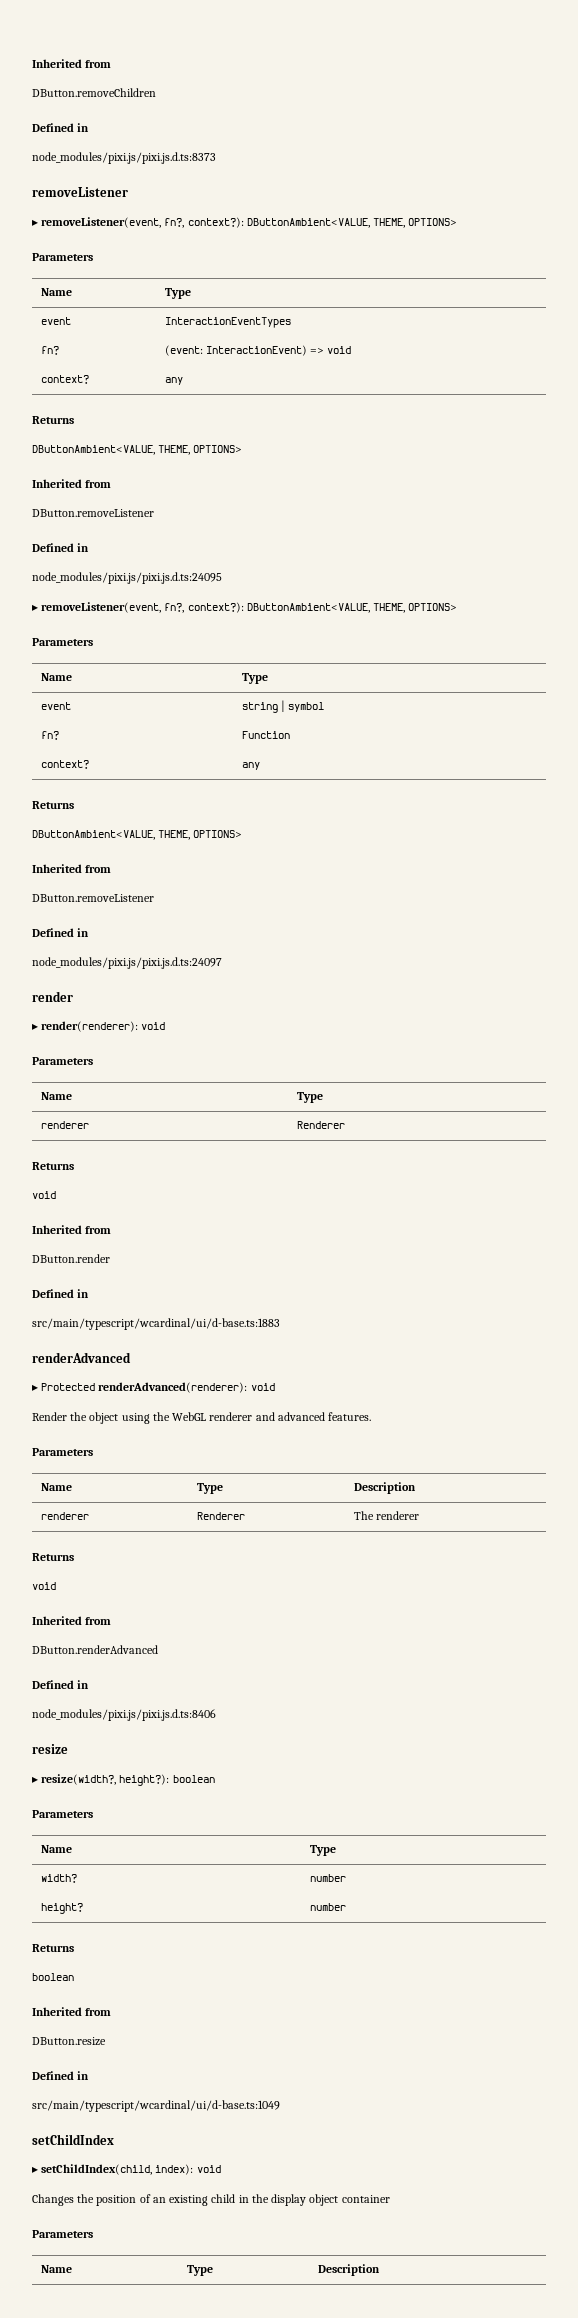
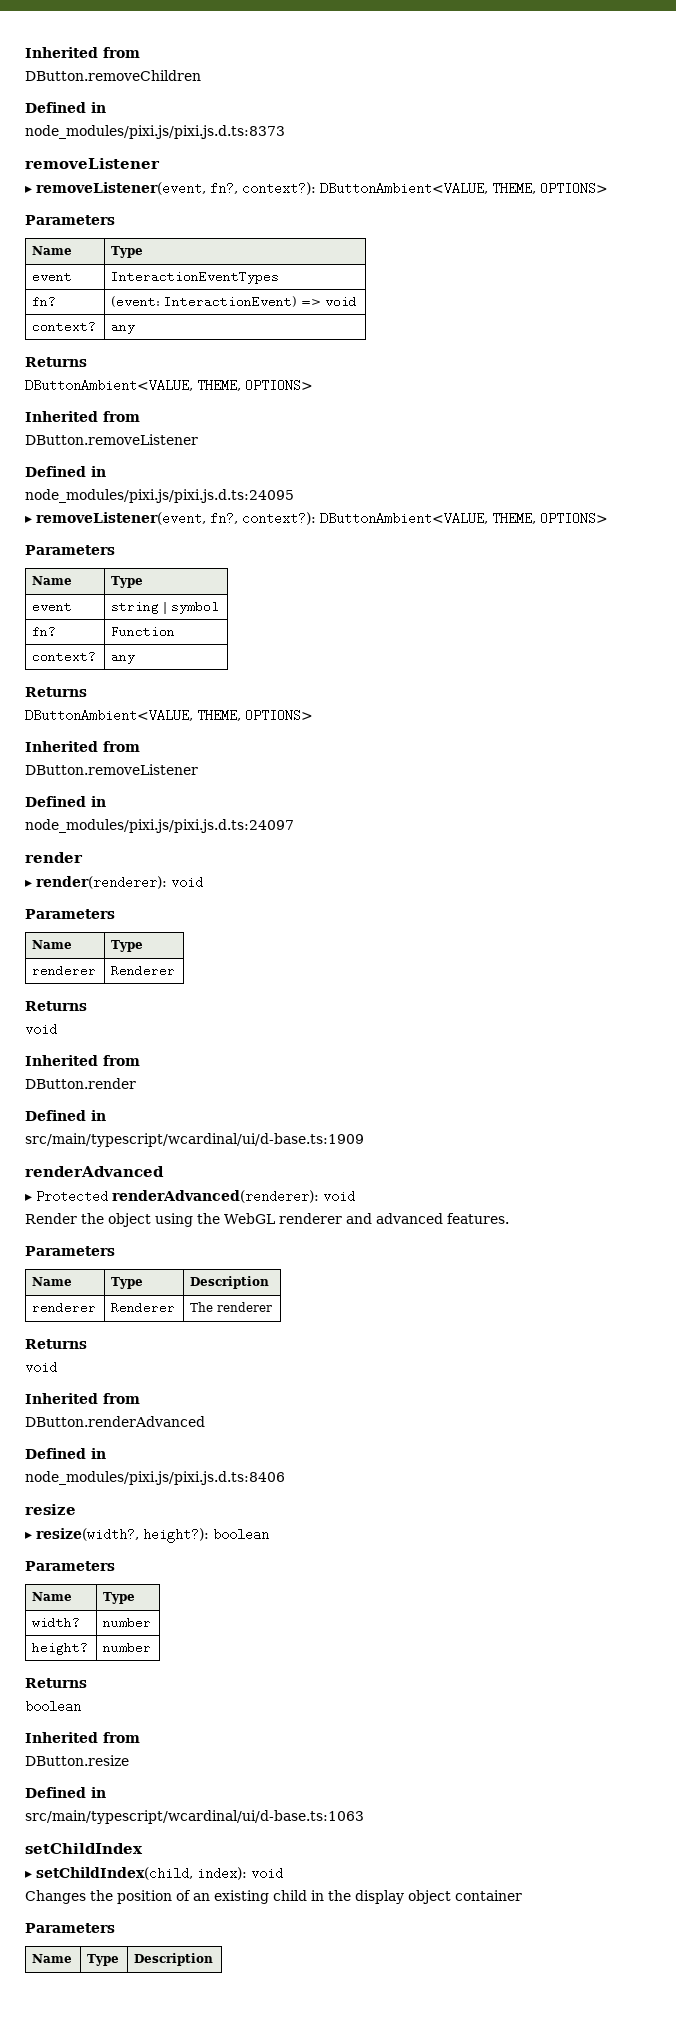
- src/main/typescript/wcardinal/ui/d-base.ts:1883
+ src/main/typescript/wcardinal/ui/d-base.ts:1909
- src/main/typescript/wcardinal/ui/d-base.ts:1049
+ src/main/typescript/wcardinal/ui/d-base.ts:1063

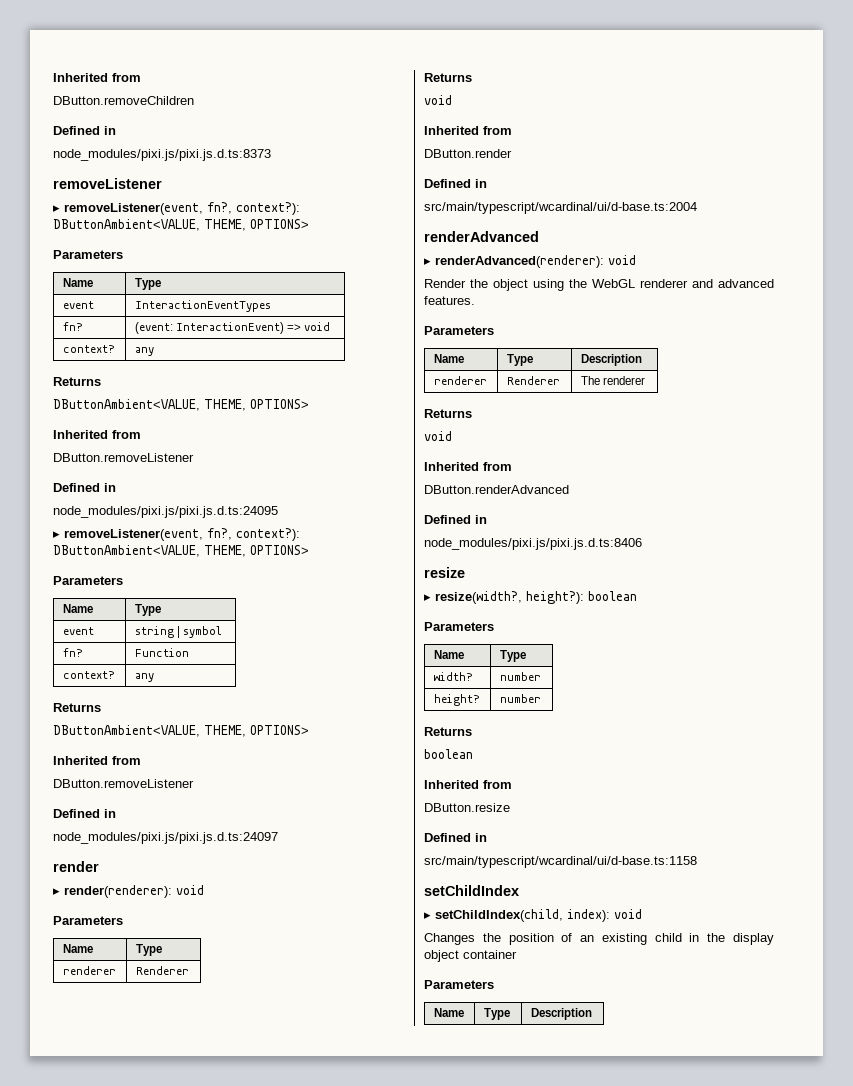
- src/main/typescript/wcardinal/ui/d-base.ts:1909
+ src/main/typescript/wcardinal/ui/d-base.ts:2004
- ▸ Protected renderAdvanced(renderer): void
+ ▸ renderAdvanced(renderer): void
- src/main/typescript/wcardinal/ui/d-base.ts:1063
+ src/main/typescript/wcardinal/ui/d-base.ts:1158

